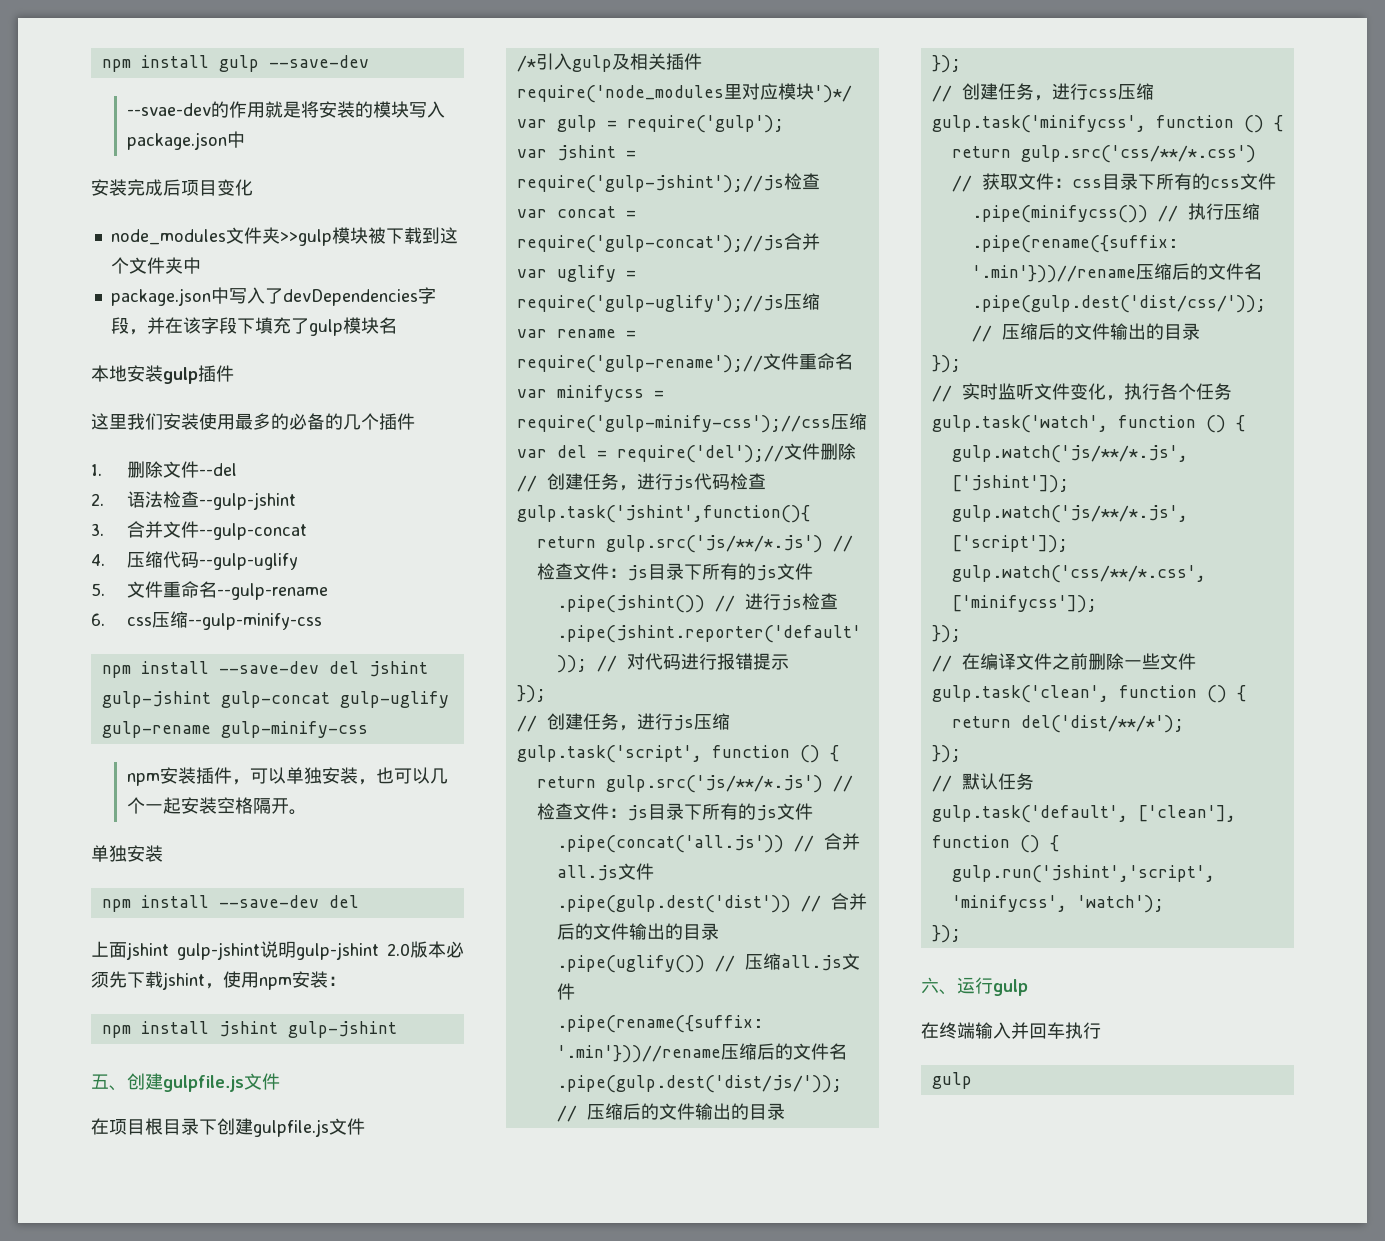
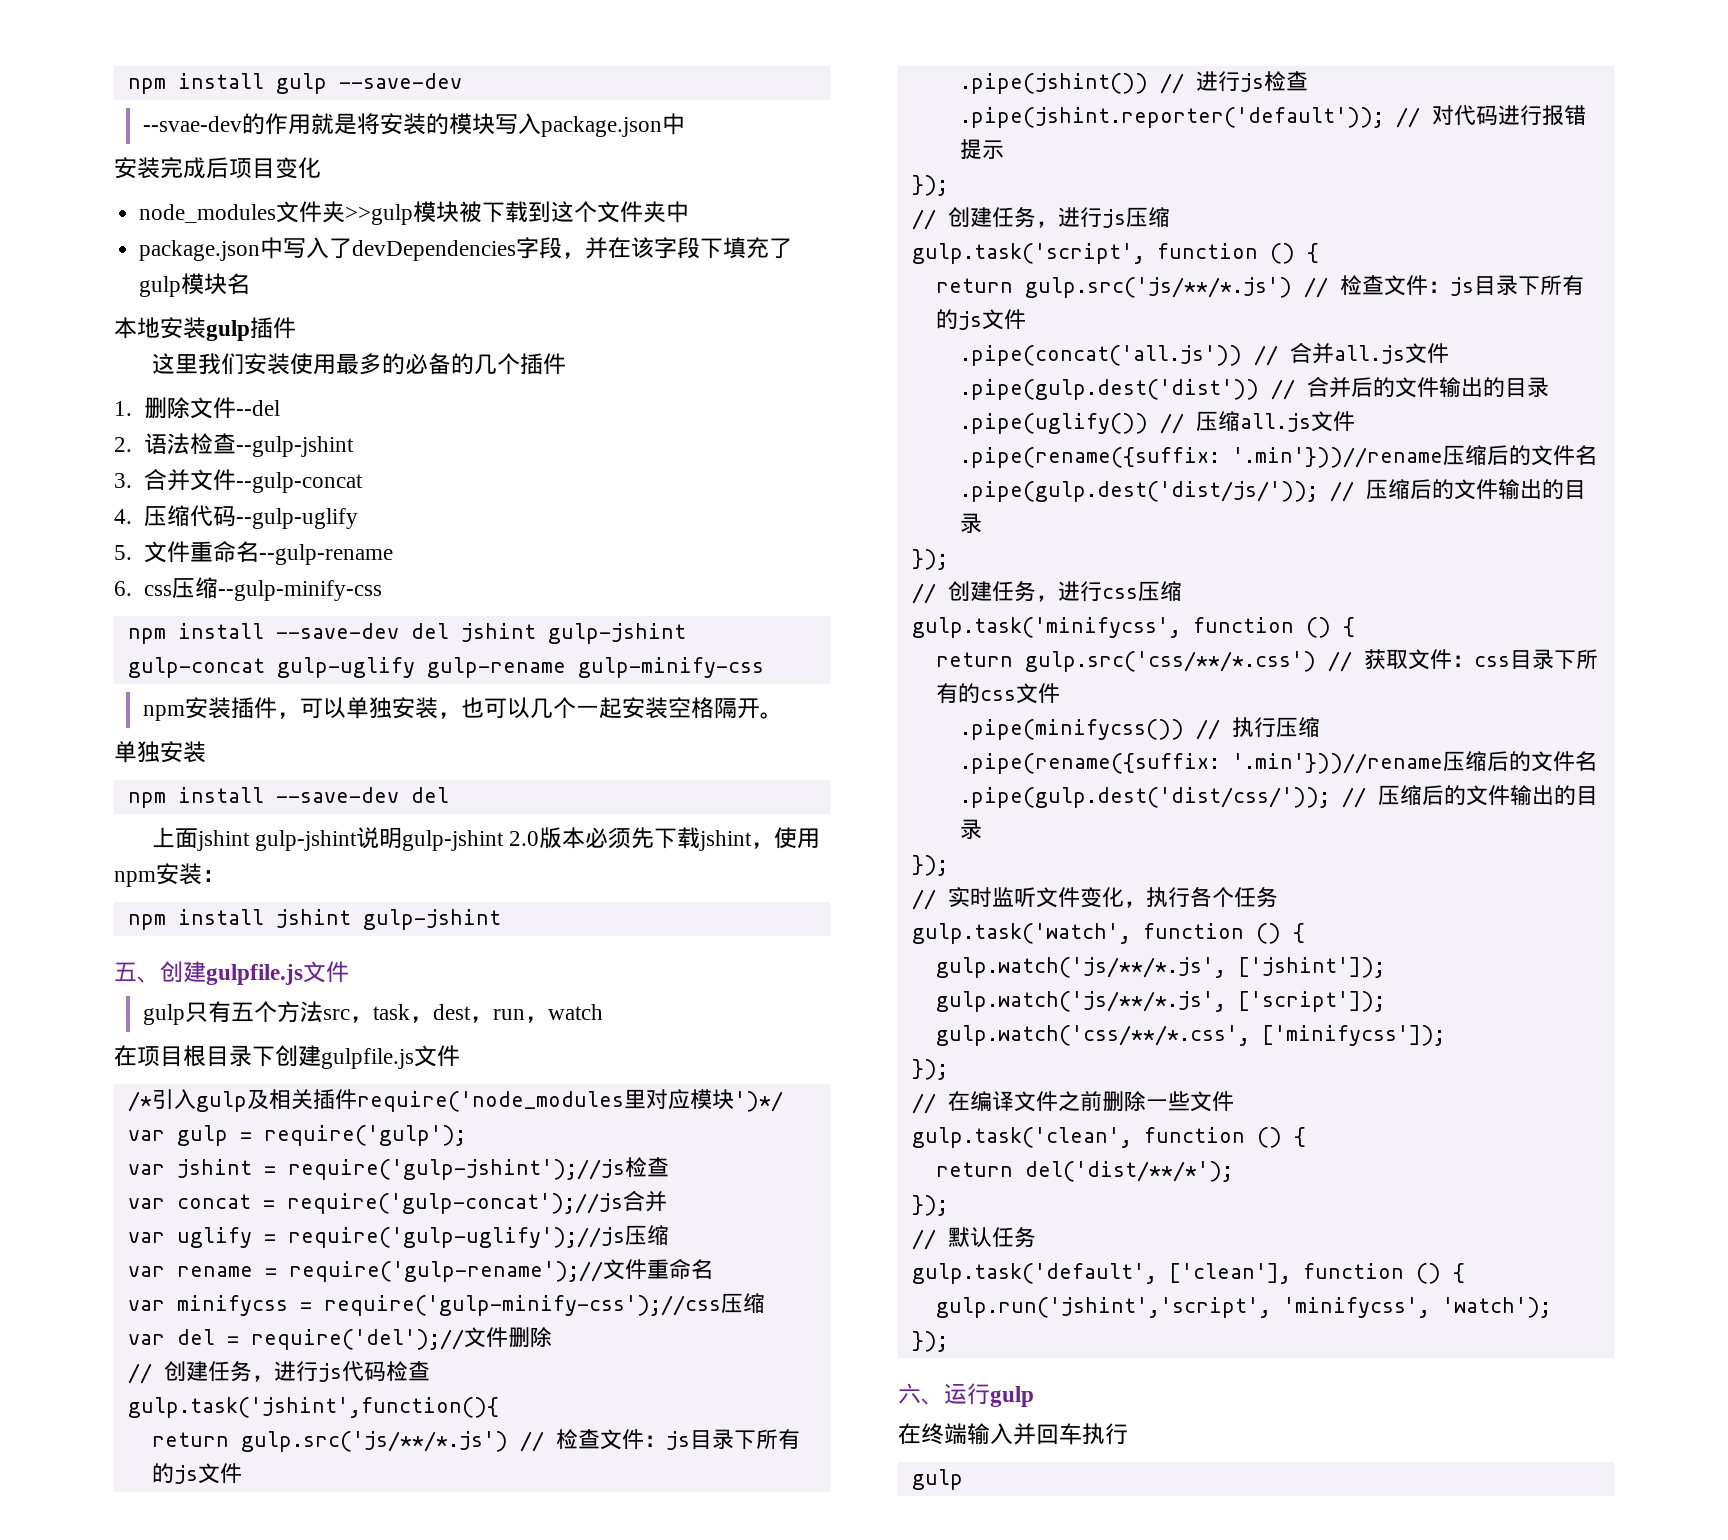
+ gulp只有五个方法src，task，dest，run，watch

